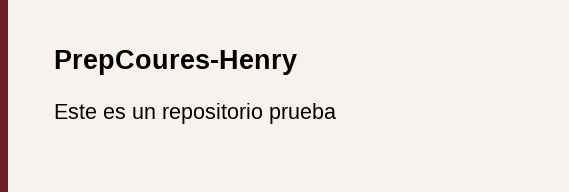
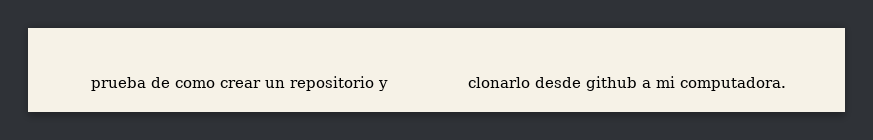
- PrepCoures-Henry
- Este es un repositorio prueba
+ prueba de como crear un repositorio y clonarlo desde github a mi computadora.

